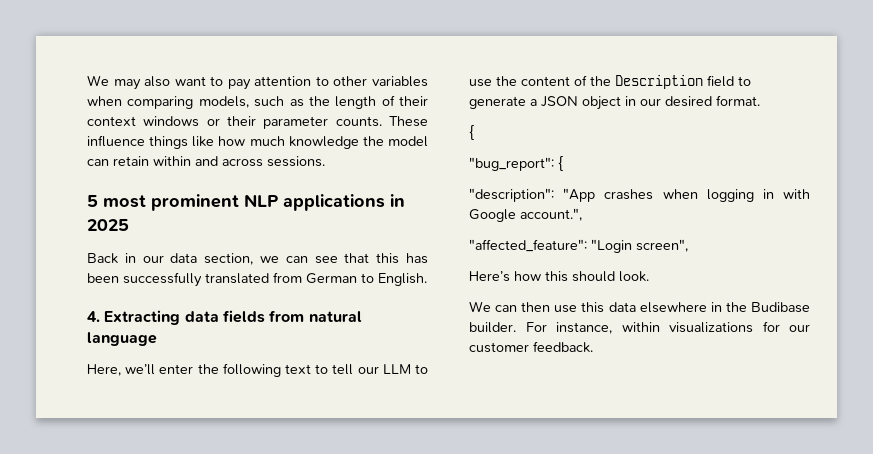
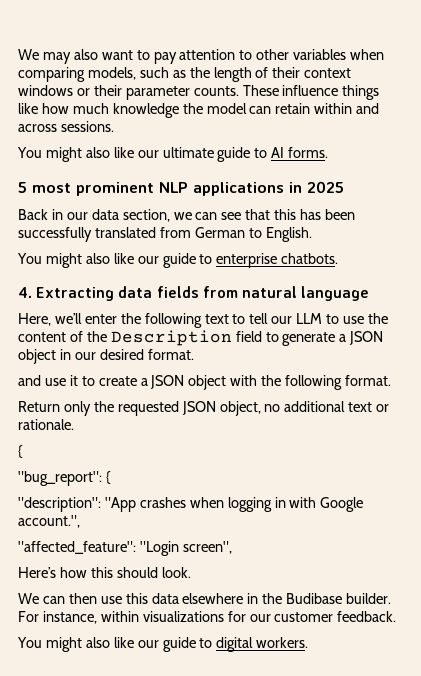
+ You might also like our ultimate guide to AI forms.
+ You might also like our guide to enterprise chatbots.
+ and use it to create a JSON object with the following format.
+ Return only the requested JSON object, no additional text or rationale.
+ You might also like our guide to digital workers.

